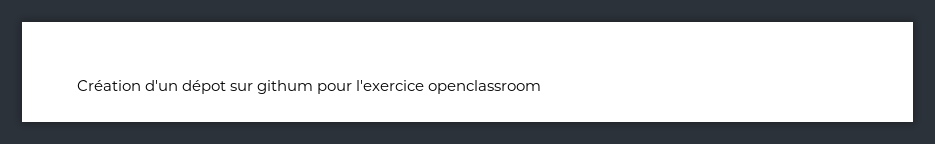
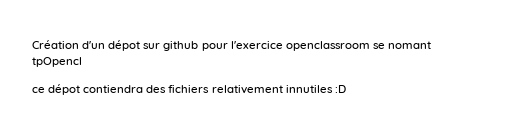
- Création d'un dépot sur githum pour l'exercice openclassroom
+ Création d'un dépot sur github pour l'exercice openclassroom se nomant tpOpencl
+ ce dépot contiendra des fichiers relativement innutiles :D

